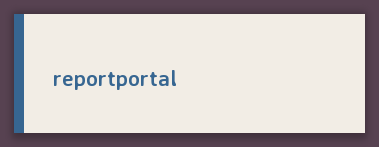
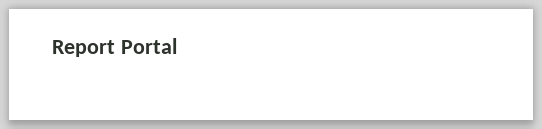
- reportportal
+ Report Portal

